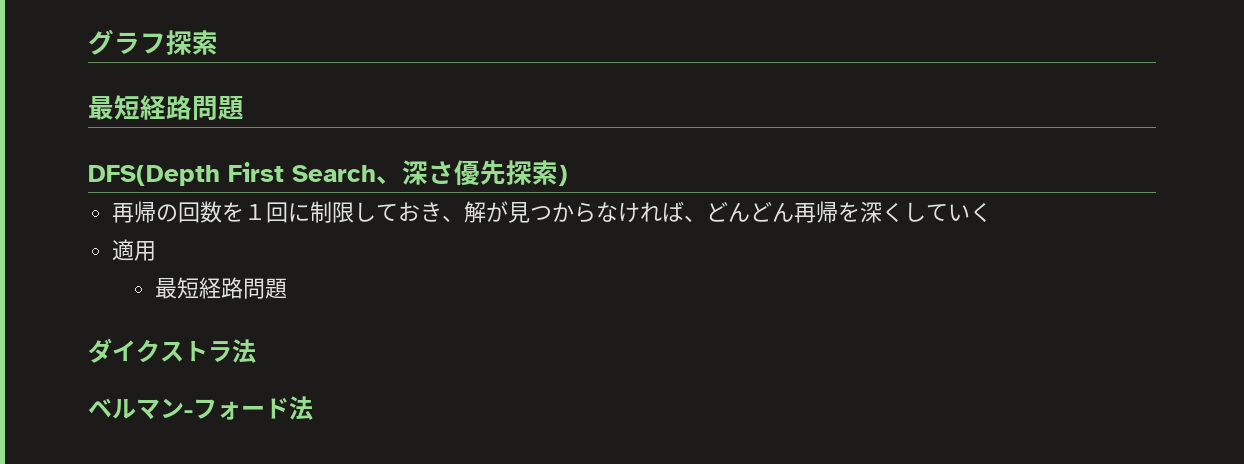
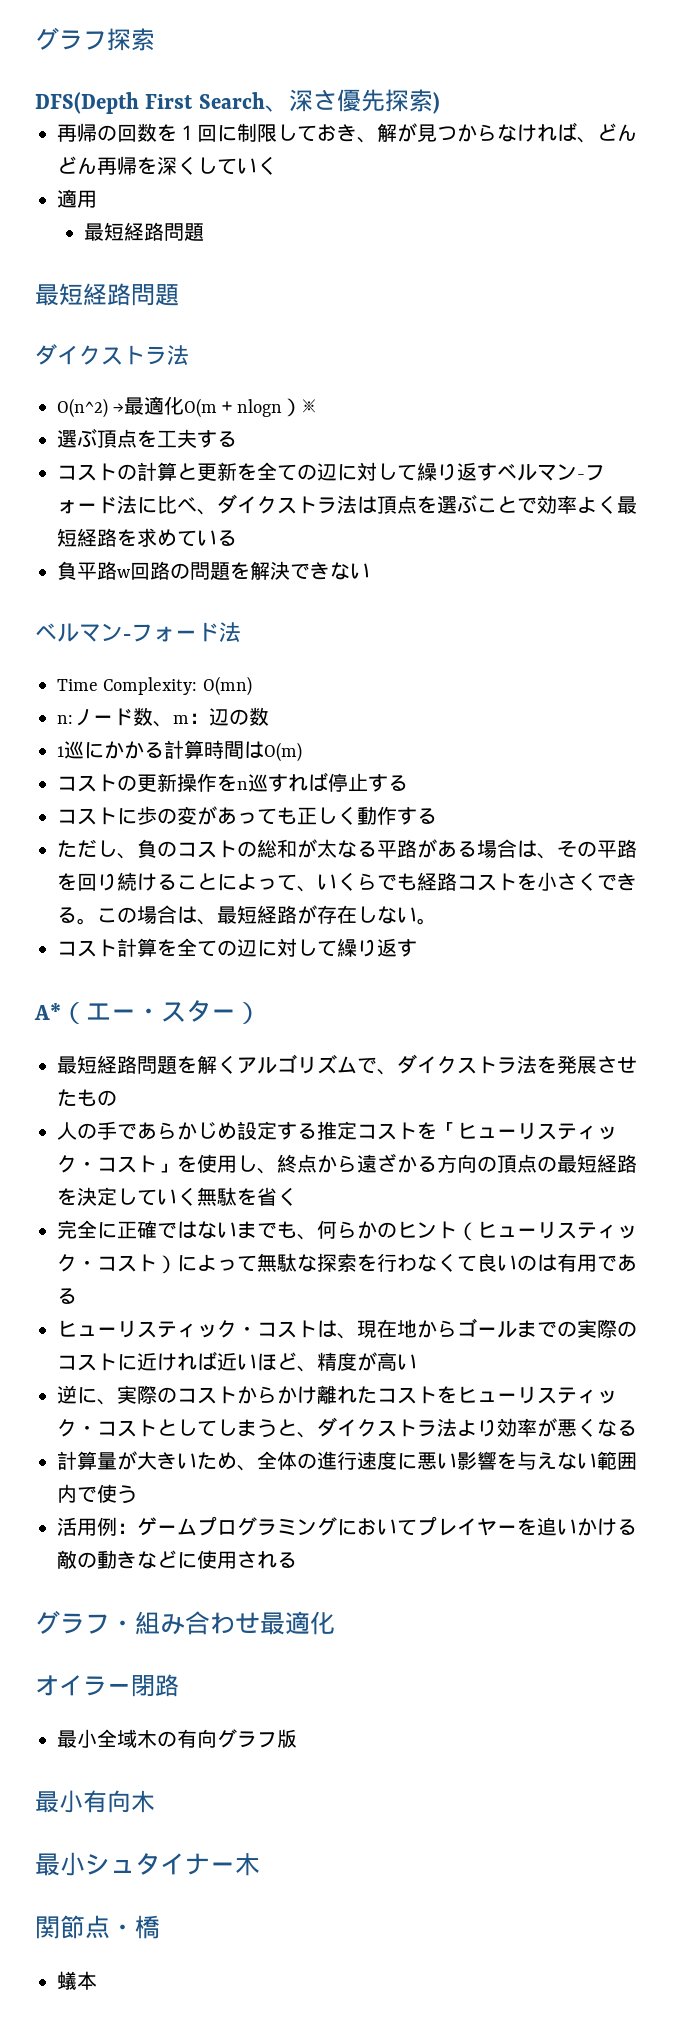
  グラフ探索
- 最短経路問題
  適用
  最短経路問題
+ 最短経路問題
  ダイクストラ法
+ O(n^2) →最適化O(m＋nlogn）※
+ 選ぶ頂点を工夫する
+ コストの計算と更新を全ての辺に対して繰り返すベルマン-フォード法に比べ、ダイクストラ法は頂点を選ぶことで効率よく最短経路を求めている
+ 負平路w回路の問題を解決できない
  ベルマン-フォード法
+ Time Complexity: O(mn)
+ n:ノード数、m：辺の数
+ 1巡にかかる計算時間はO(m)
+ コストの更新操作をn巡すれば停止する
+ コストに歩の変があっても正しく動作する
+ ただし、負のコストの総和が太なる平路がある場合は、その平路を回り続けることによって、いくらでも経路コストを小さくできる。この場合は、最短経路が存在しない。
+ コスト計算を全ての辺に対して繰り返す
+ A*（エー・スター）
+ 最短経路問題を解くアルゴリズムで、ダイクストラ法を発展させたもの
+ 人の手であらかじめ設定する推定コストを「ヒューリスティック・コスト」を使用し、終点から遠ざかる方向の頂点の最短経路を決定していく無駄を省く
+ 完全に正確ではないまでも、何らかのヒント（ヒューリスティック・コスト）によって無駄な探索を行わなくて良いのは有用である
+ ヒューリスティック・コストは、現在地からゴールまでの実際のコストに近ければ近いほど、精度が高い
+ 逆に、実際のコストからかけ離れたコストをヒューリスティック・コストとしてしまうと、ダイクストラ法より効率が悪くなる
+ 計算量が大きいため、全体の進行速度に悪い影響を与えない範囲内で使う
+ 活用例：ゲームプログラミングにおいてプレイヤーを追いかける敵の動きなどに使用される
+ グラフ・組み合わせ最適化
+ オイラー閉路
+ 最小全域木の有向グラフ版
+ 最小有向木
+ 最小シュタイナー木
+ 関節点・橋
+ 蟻本

